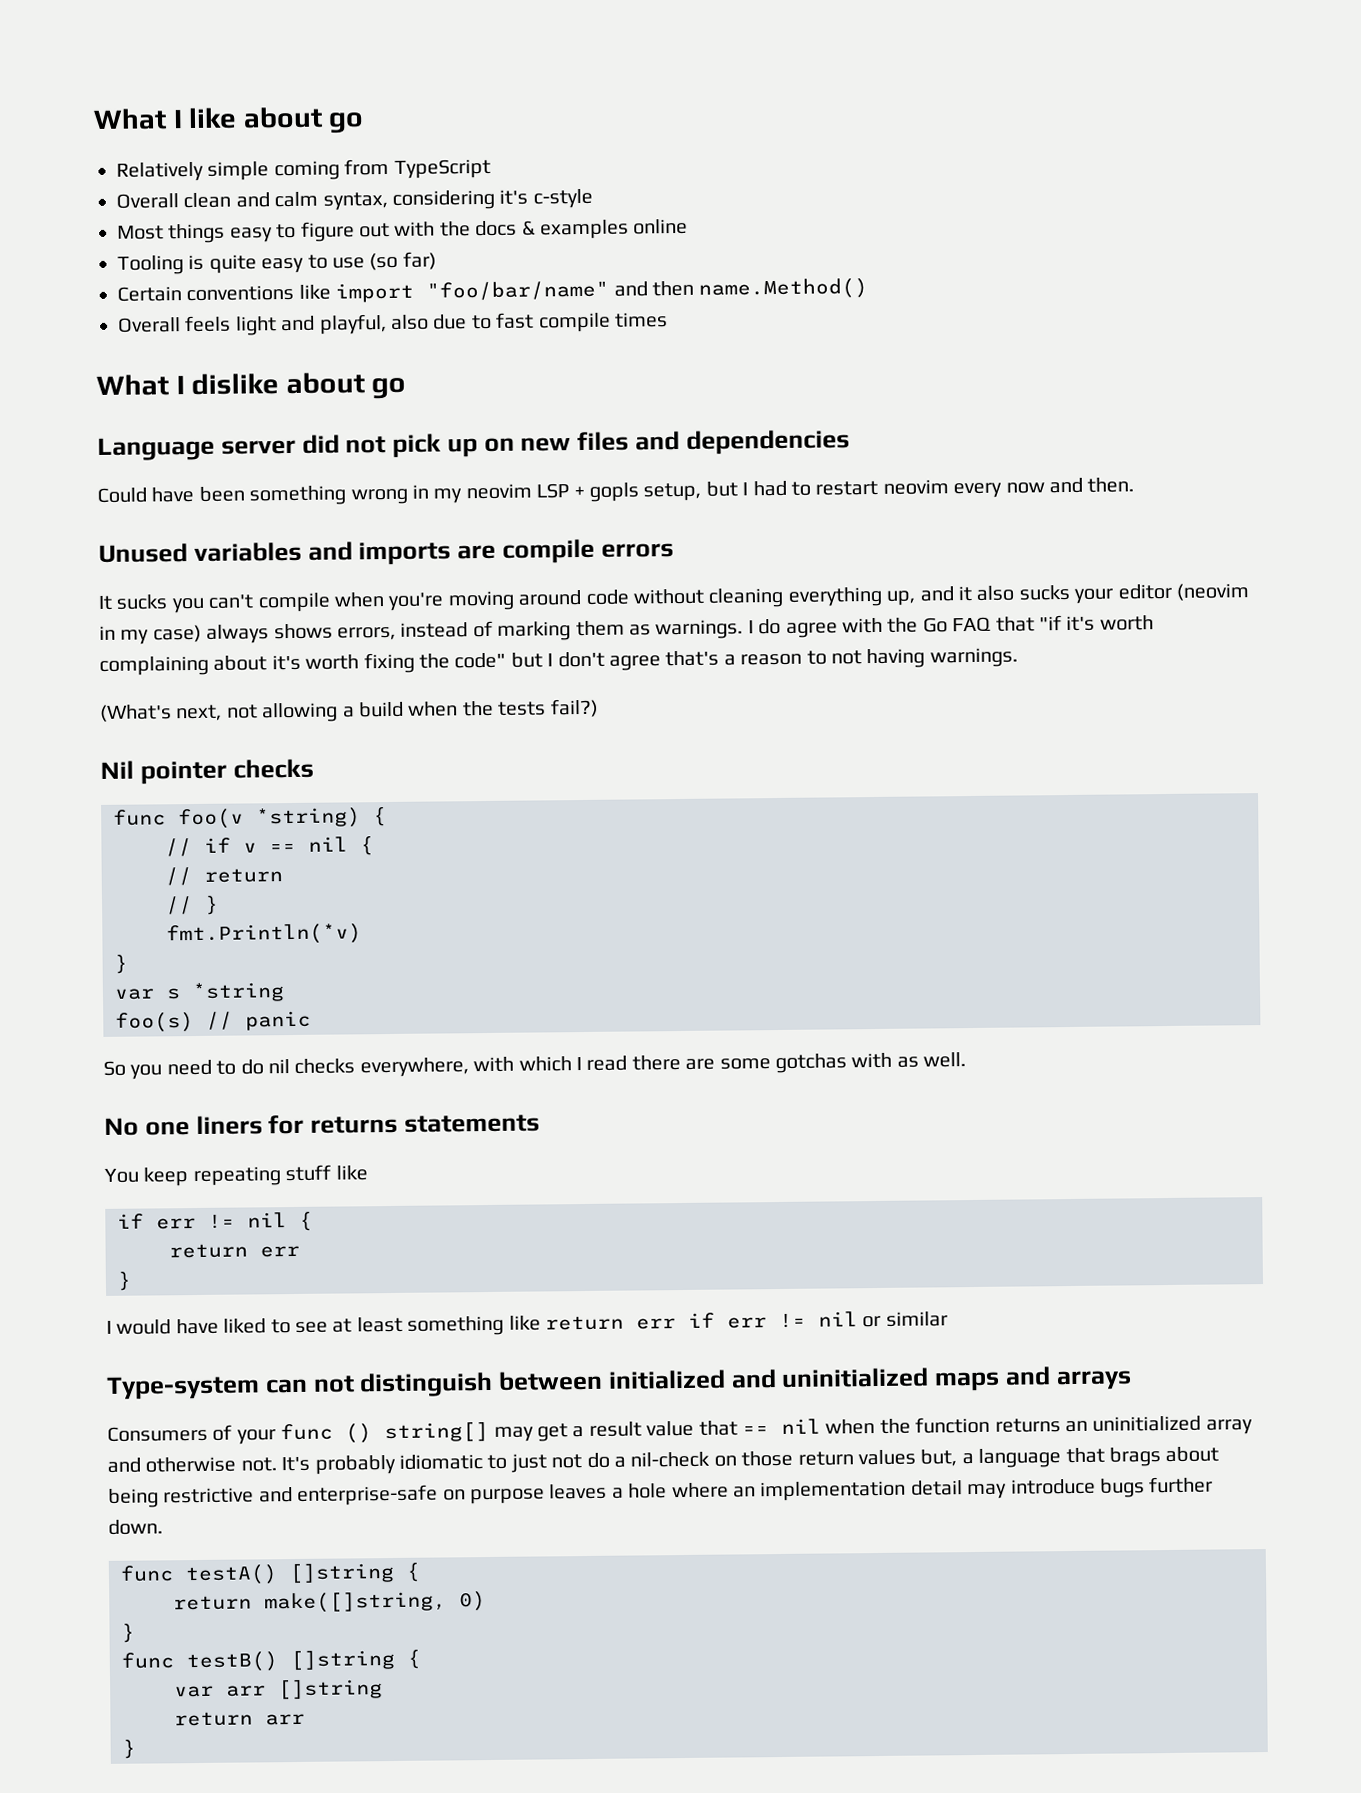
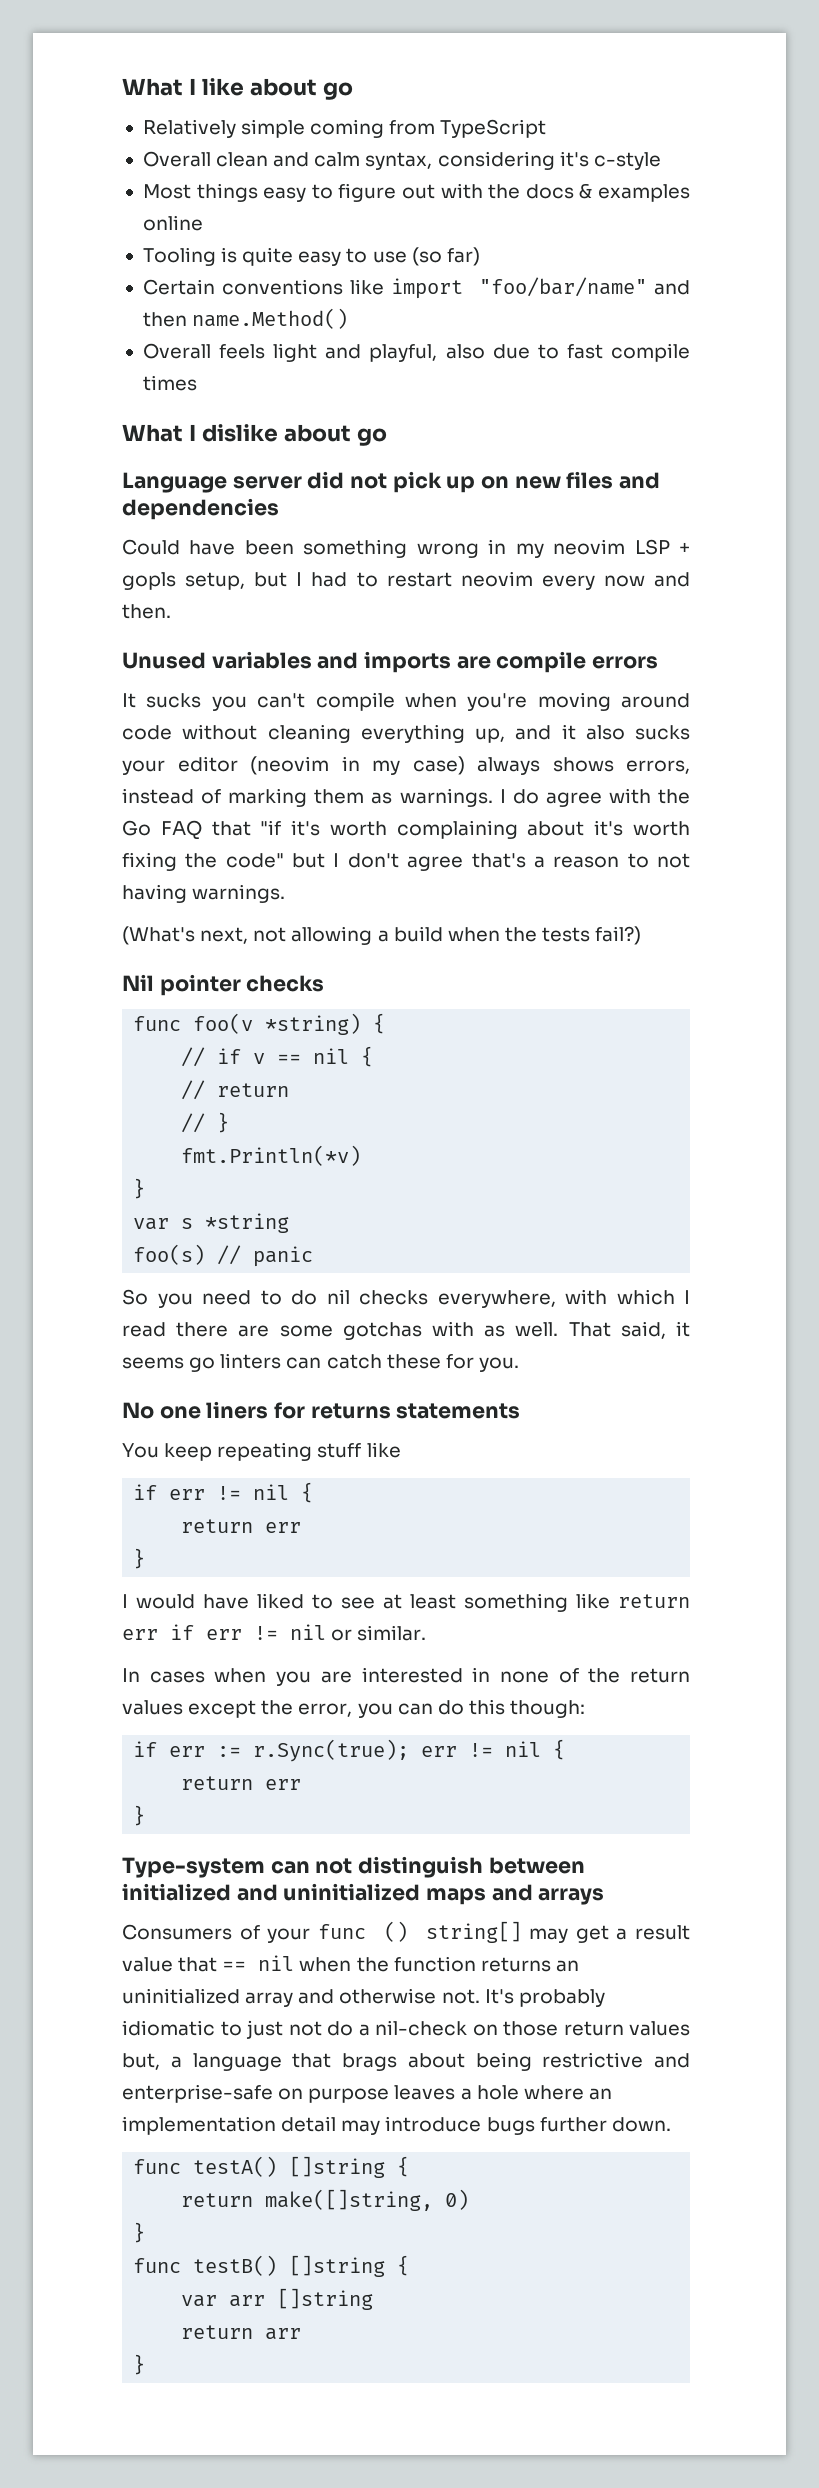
+ That said, it seems go linters can catch these for you.
- I would have liked to see at least something like return err if err != nil or similar
+ I would have liked to see at least something like return err if err != nil or similar.
+ In cases when you are interested in none of the return values except the error, you can do this though:
+ if err := r.Sync(true); err != nil {
+ return err
+ }

